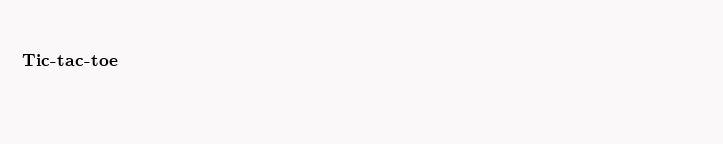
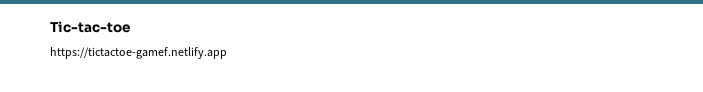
+ https://tictactoe-gamef.netlify.app

